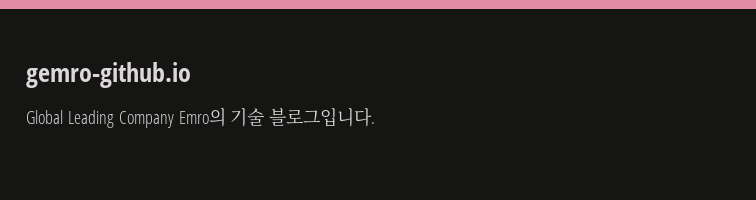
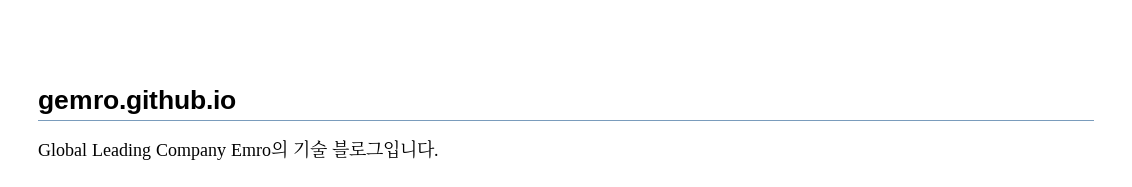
- gemro-github.io
+ gemro.github.io

